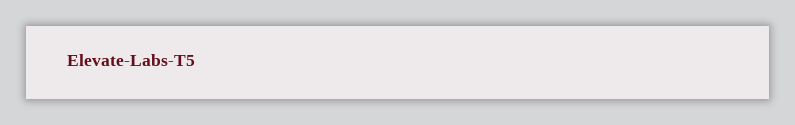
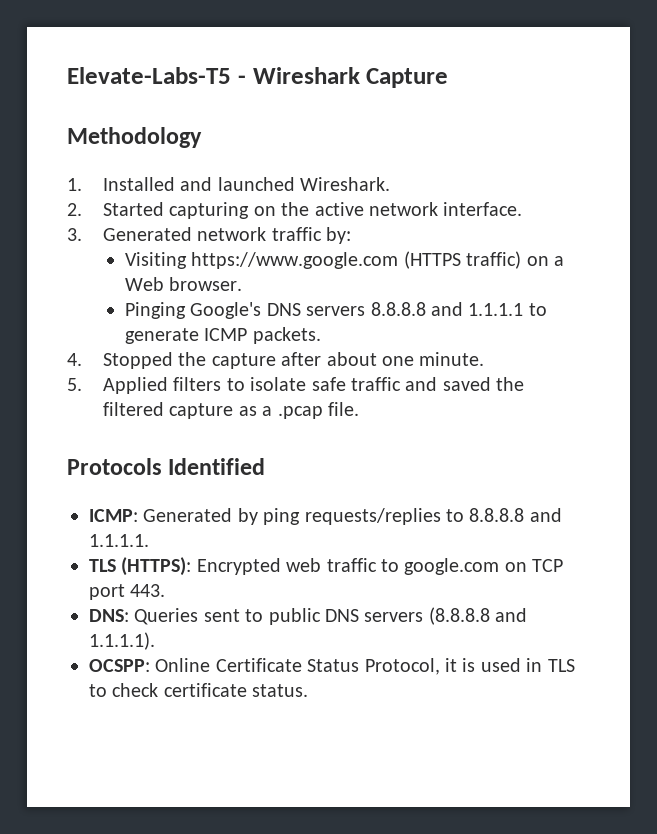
- Elevate-Labs-T5
+ Elevate-Labs-T5 - Wireshark Capture
+ Methodology
+ 1. Installed and launched Wireshark.
+ 2. Started capturing on the active network interface.
+ 3. Generated network traffic by:
+ Visiting https://www.google.com (HTTPS traffic) on a Web browser.
+ Pinging Google's DNS servers 8.8.8.8 and 1.1.1.1 to generate ICMP packets.
+ 4. Stopped the capture after about one minute.
+ 5. Applied filters to isolate safe traffic and saved the filtered capture as a .pcap file.
+ Protocols Identified
+ ICMP: Generated by ping requests/replies to 8.8.8.8 and 1.1.1.1.
+ TLS (HTTPS): Encrypted web traffic to google.com on TCP port 443.
+ DNS: Queries sent to public DNS servers (8.8.8.8 and 1.1.1.1).
+ OCSPP: Online Certificate Status Protocol, it is used in TLS to check certificate status.

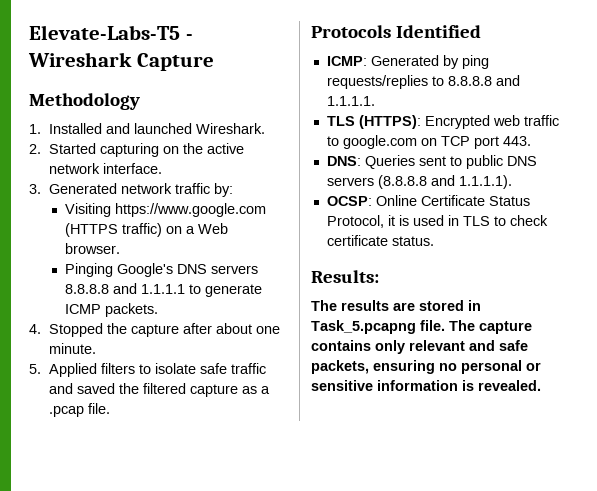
- OCSPP: Online Certificate Status Protocol, it is used in TLS to check certificate status.
+ OCSP: Online Certificate Status Protocol, it is used in TLS to check certificate status.
+ Results:
+ The results are stored in Task_5.pcapng file. The capture contains only relevant and safe packets, ensuring no personal or sensitive information is revealed.

